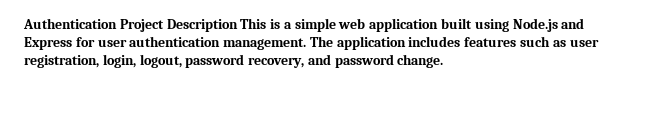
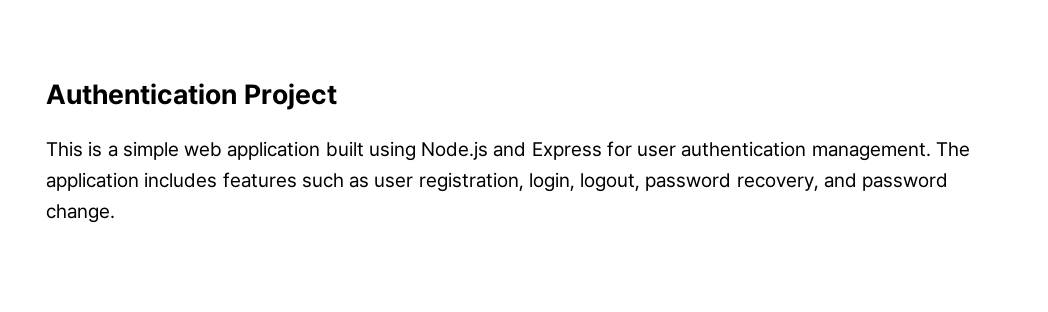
- Authentication Project Description This is a simple web application built using Node.js and Express for user authentication management.
+ Authentication Project
+ This is a simple web application built using Node.js and Express for user authentication management.

